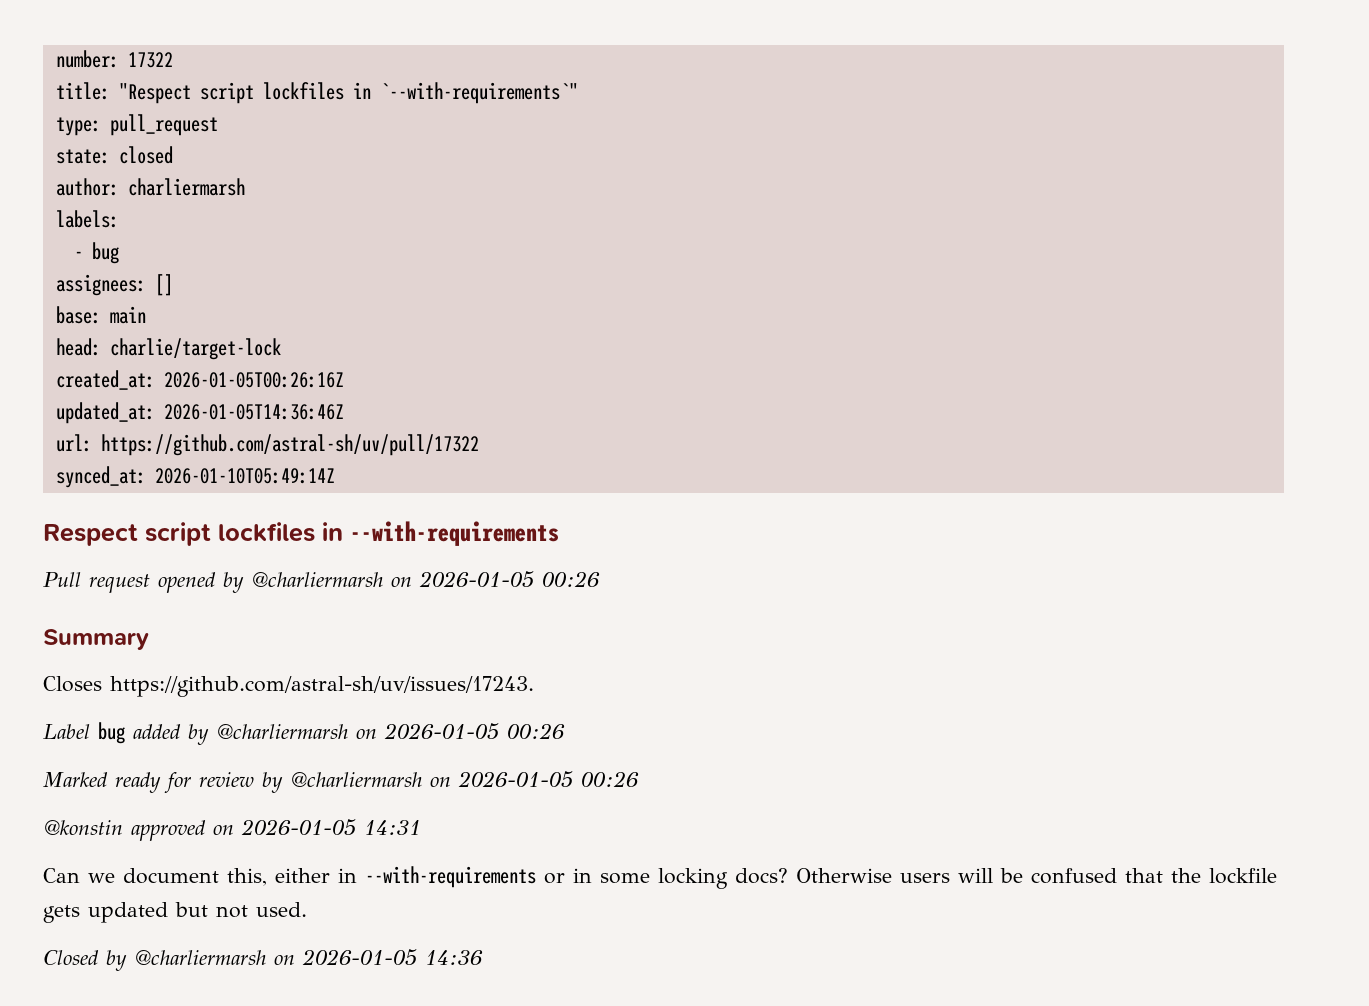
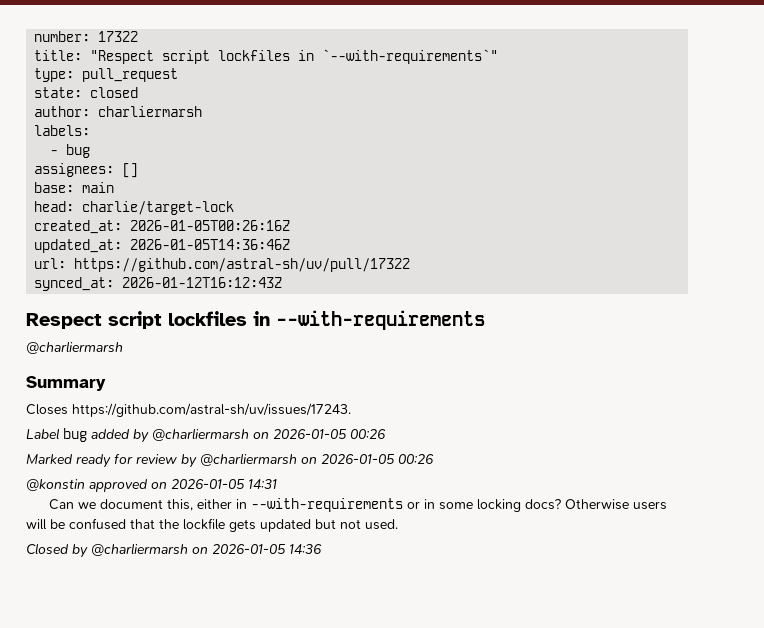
- synced_at: 2026-01-10T05:49:14Z
+ synced_at: 2026-01-12T16:12:43Z
  Respect script lockfiles in --with-requirements
- Pull request opened by @charliermarsh on 2026-01-05 00:26
+ @charliermarsh

